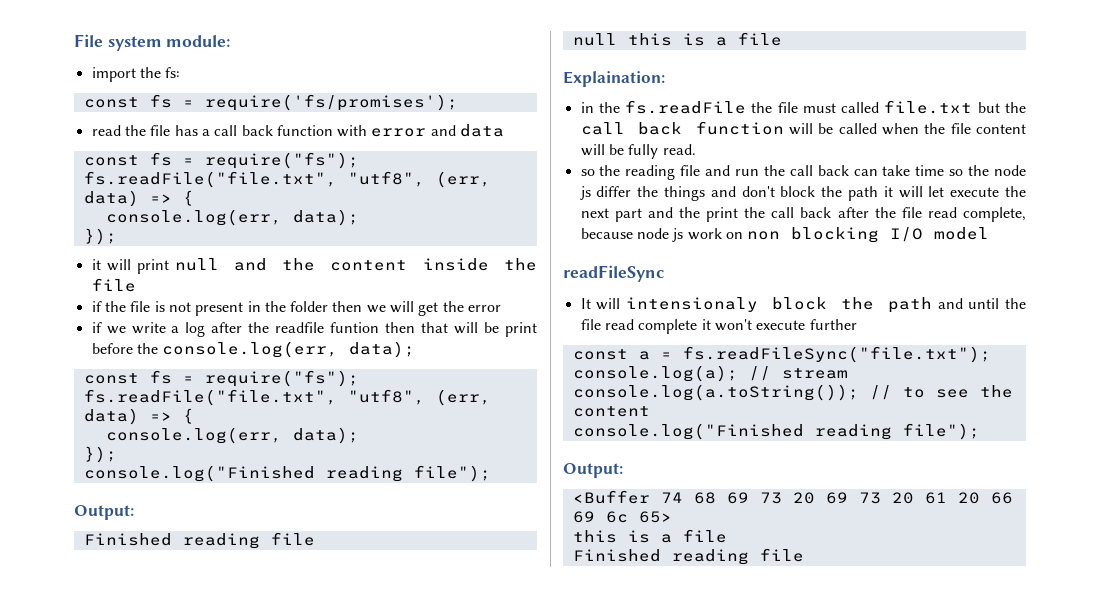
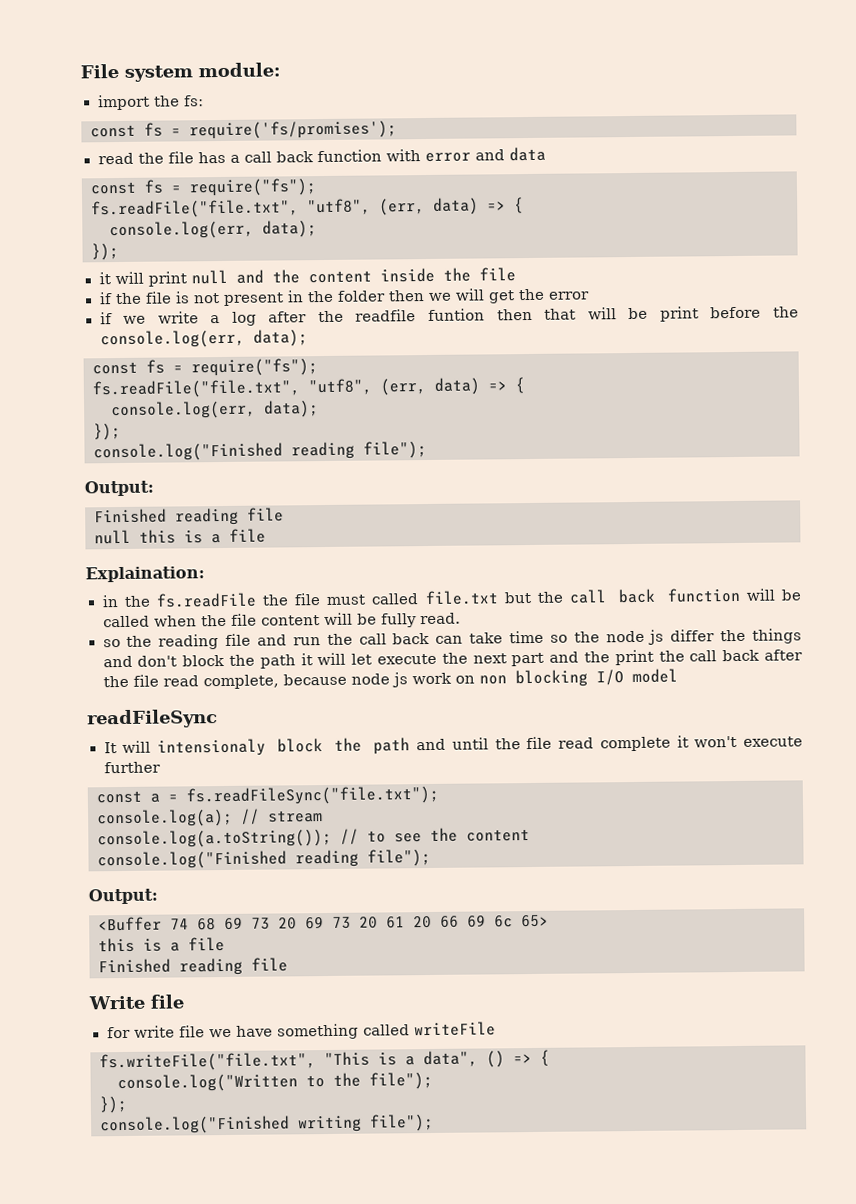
+ Write file
+ for write file we have something called writeFile
+ fs.writeFile("file.txt", "This is a data", () => {
+ console.log("Written to the file");
+ });
+ console.log("Finished writing file");

